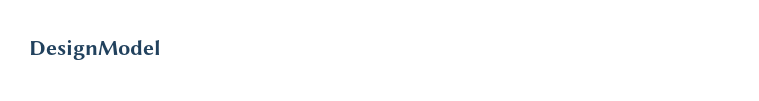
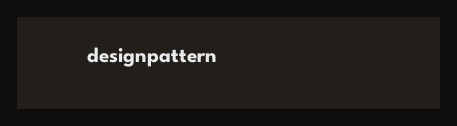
- DesignModel
+ designpattern

